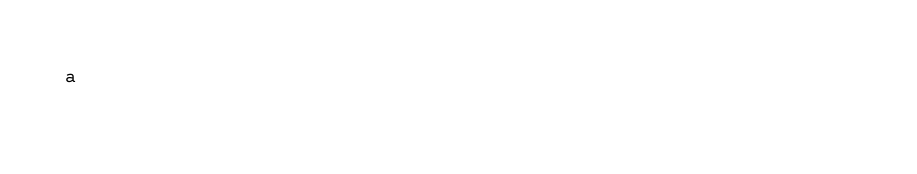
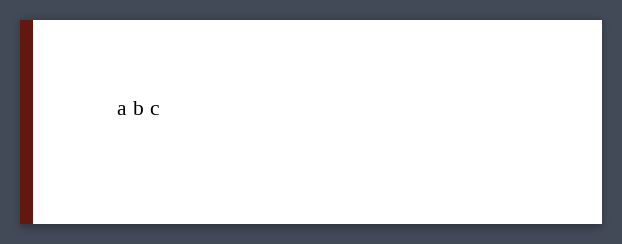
- a
+ a b c

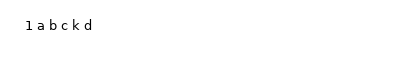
- a b c
+ 1 a b c k d

